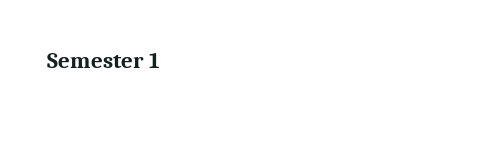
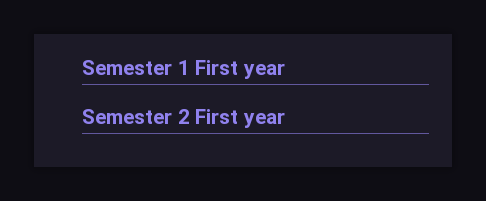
- Semester 1
+ Semester 1 First year
+ Semester 2 First year

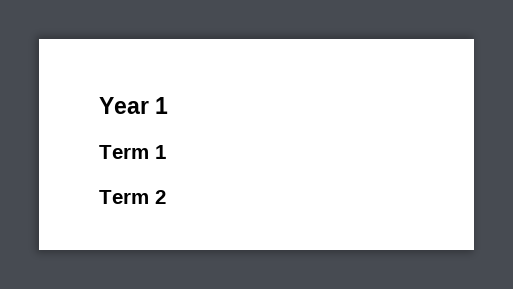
- Semester 1 First year
- Semester 2 First year
+ Year 1
+ Term 1
+ Term 2

